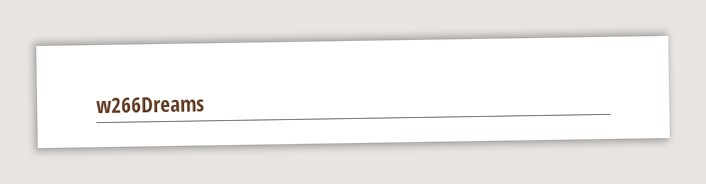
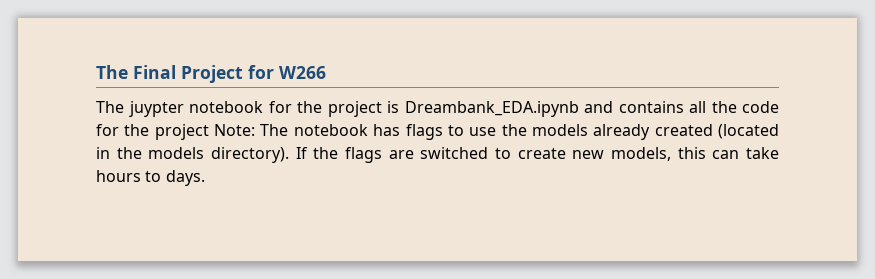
- w266Dreams
+ The Final Project for W266
+ The juypter notebook for the project is Dreambank_EDA.ipynb and contains all the code for the project Note: The notebook has flags to use the models already created (located in the models directory). If the flags are switched to create new models, this can take hours to days.

